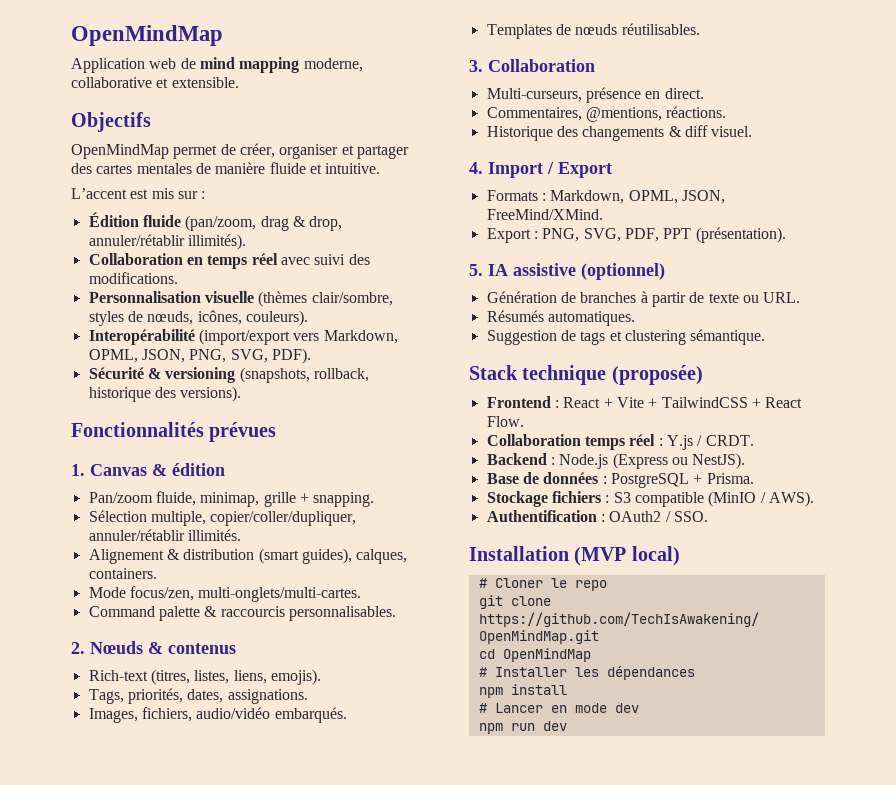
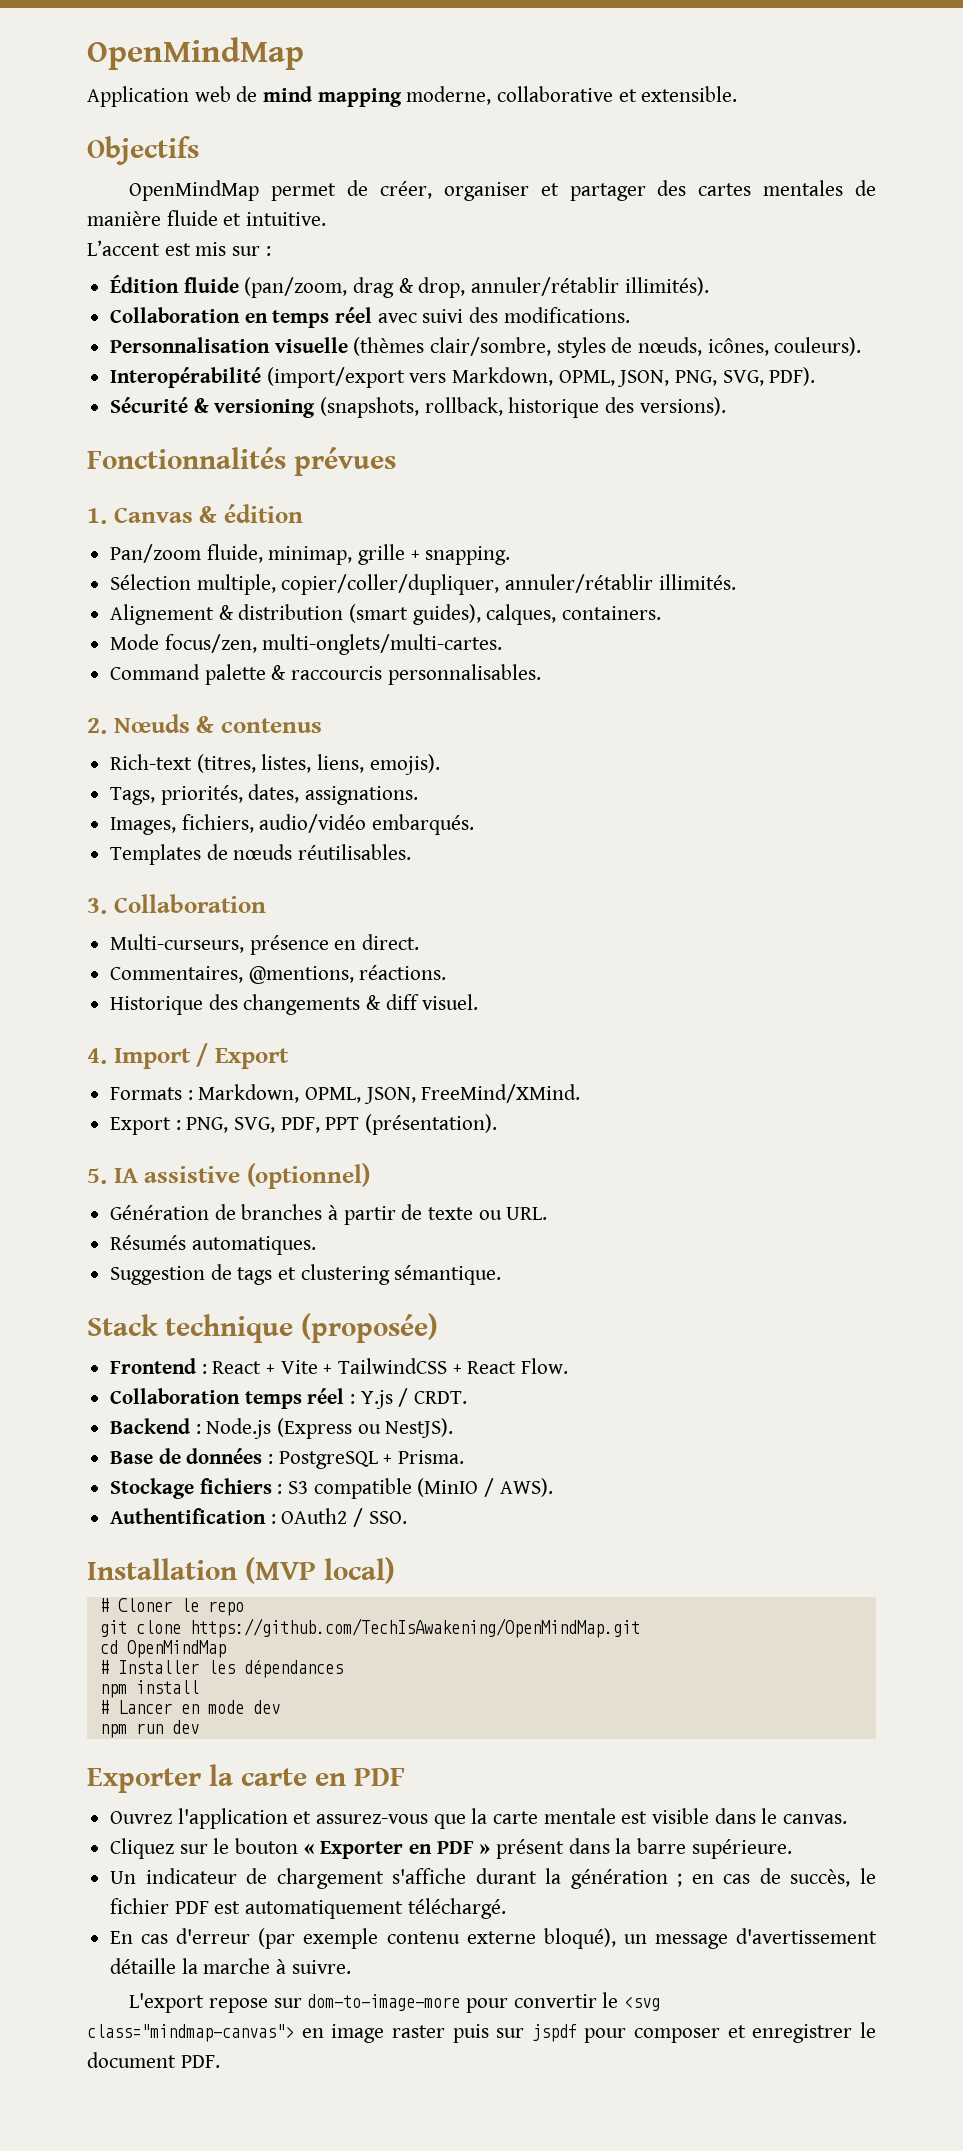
+ Exporter la carte en PDF
+ Ouvrez l'application et assurez-vous que la carte mentale est visible dans le canvas.
+ Cliquez sur le bouton « Exporter en PDF » présent dans la barre supérieure.
+ Un indicateur de chargement s'affiche durant la génération ; en cas de succès, le fichier PDF est automatiquement téléchargé.
+ En cas d'erreur (par exemple contenu externe bloqué), un message d'avertissement détaille la marche à suivre.
+ L'export repose sur dom-to-image-more pour convertir le <svg class="mindmap-canvas"> en image raster puis sur jspdf pour composer et enregistrer le document PDF.

